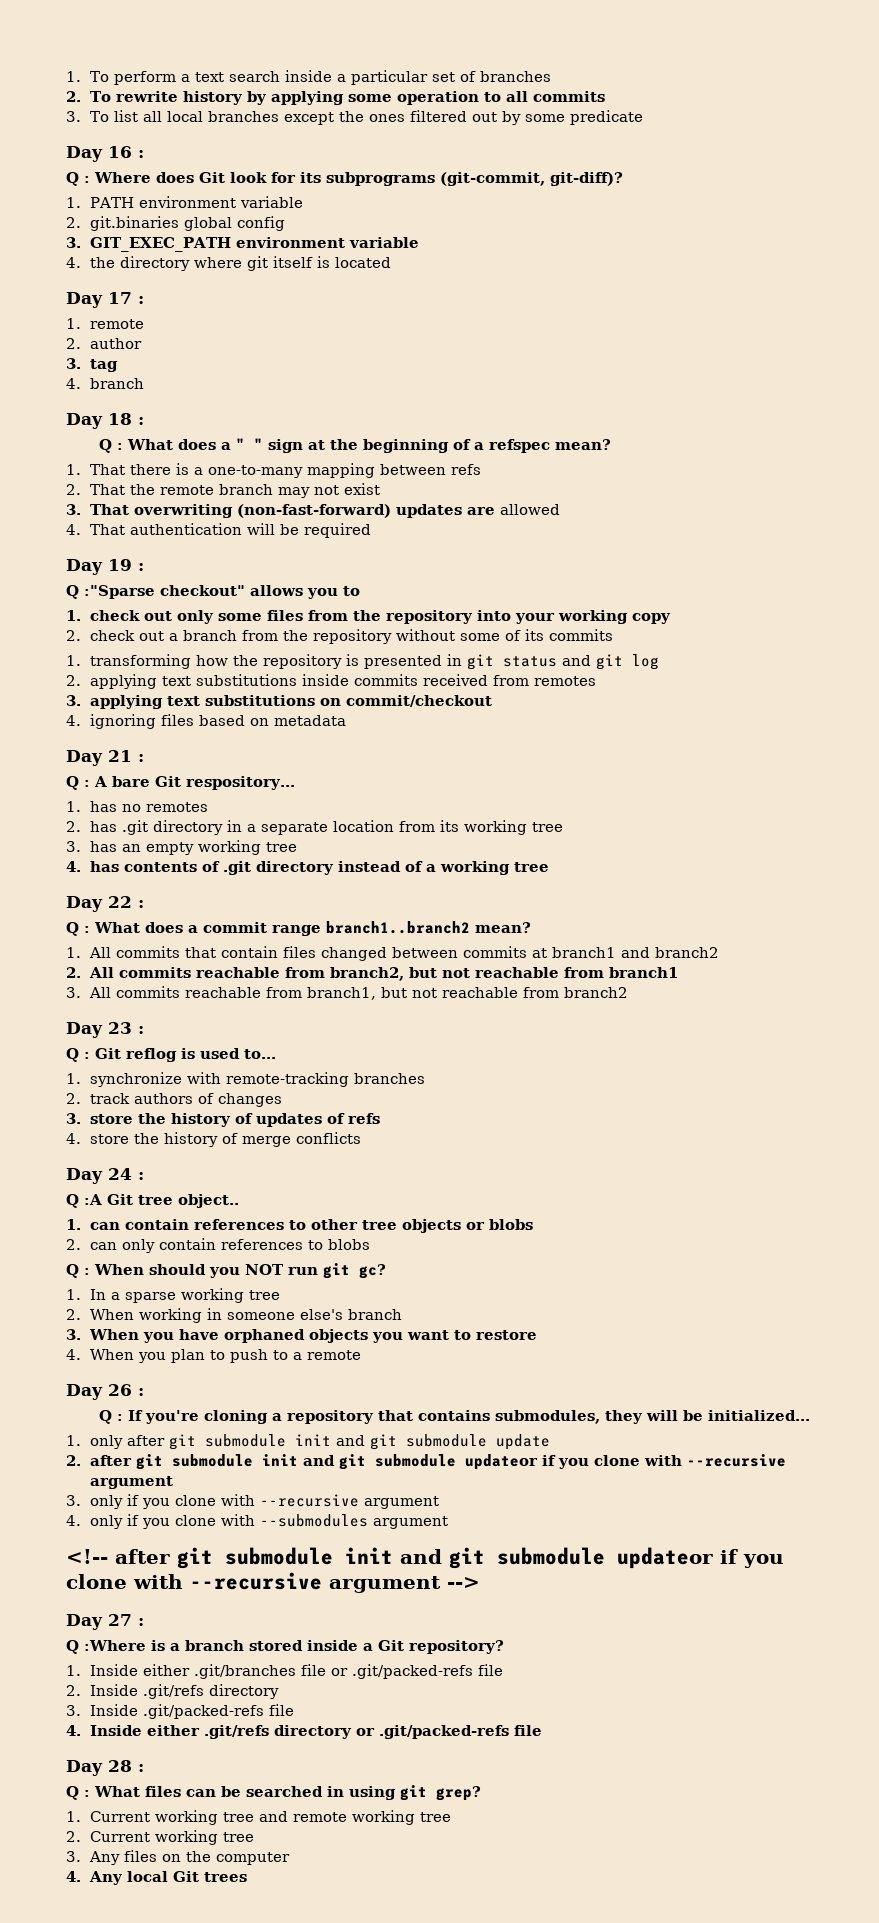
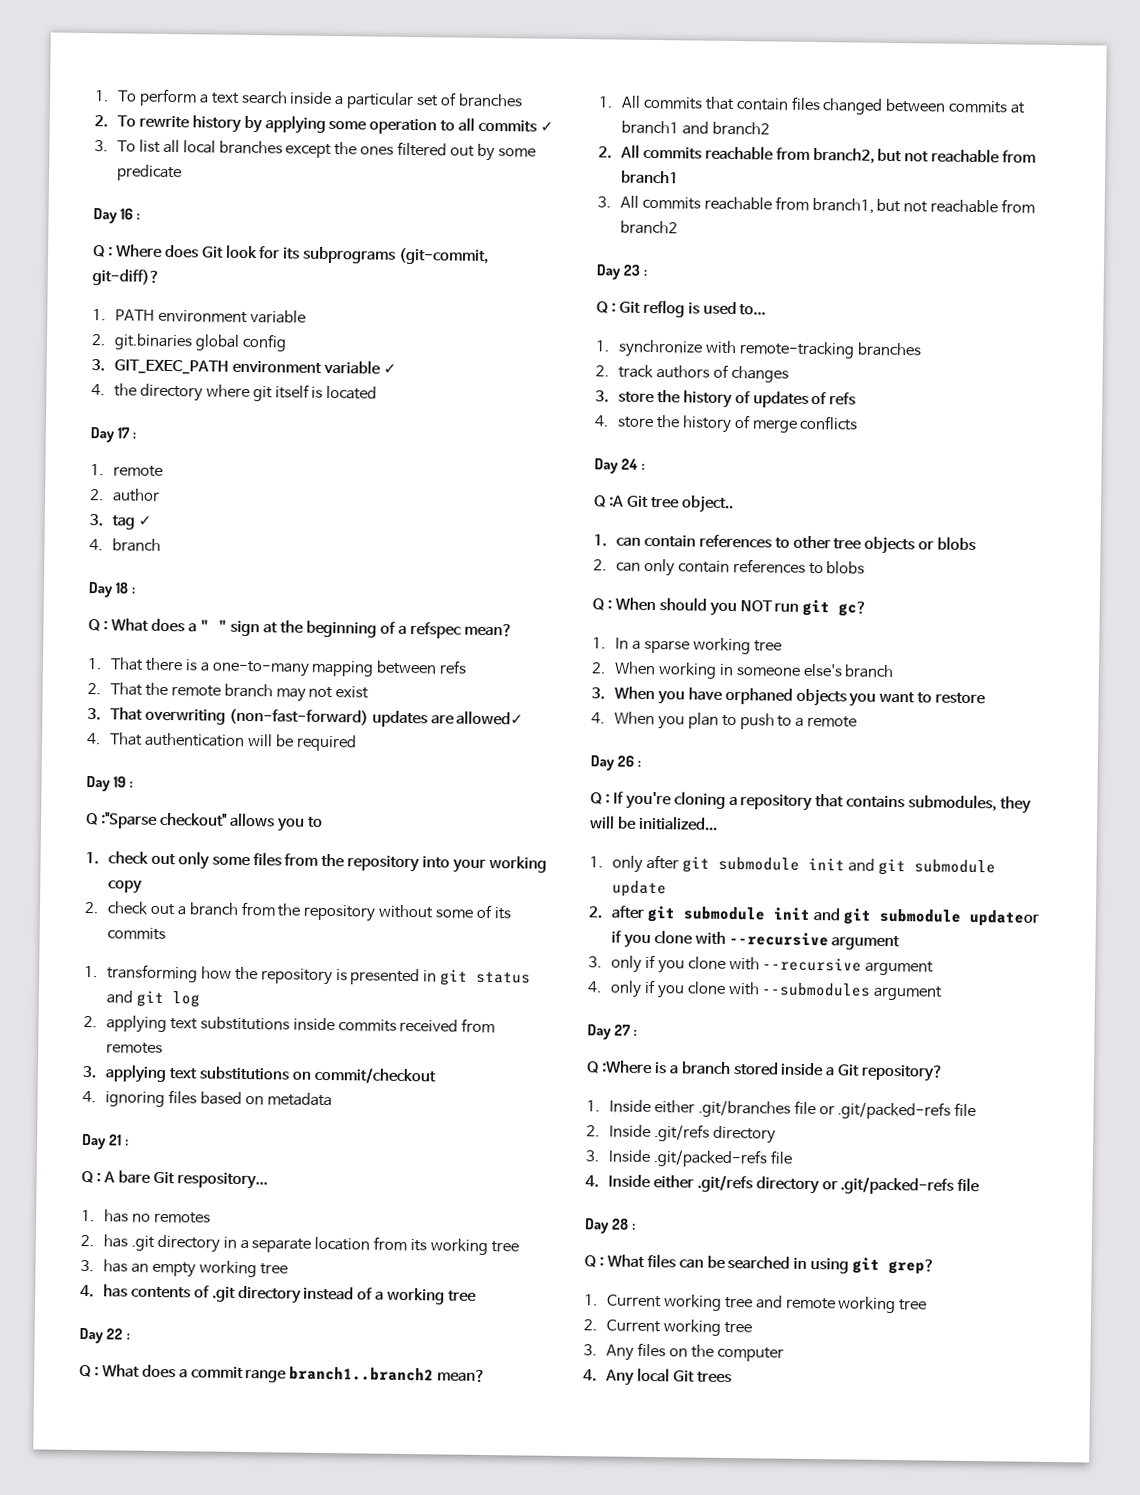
- 2. To rewrite history by applying some operation to all commits
+ 2. To rewrite history by applying some operation to all commits ✓
- 3. GIT_EXEC_PATH environment variable
+ 3. GIT_EXEC_PATH environment variable ✓
- 3. tag
+ 3. tag ✓
- 3. That overwriting (non-fast-forward) updates are allowed
+ 3. That overwriting (non-fast-forward) updates are allowed✓
- <!-- after git submodule init and git submodule updateor if you clone with --recursive argument -->

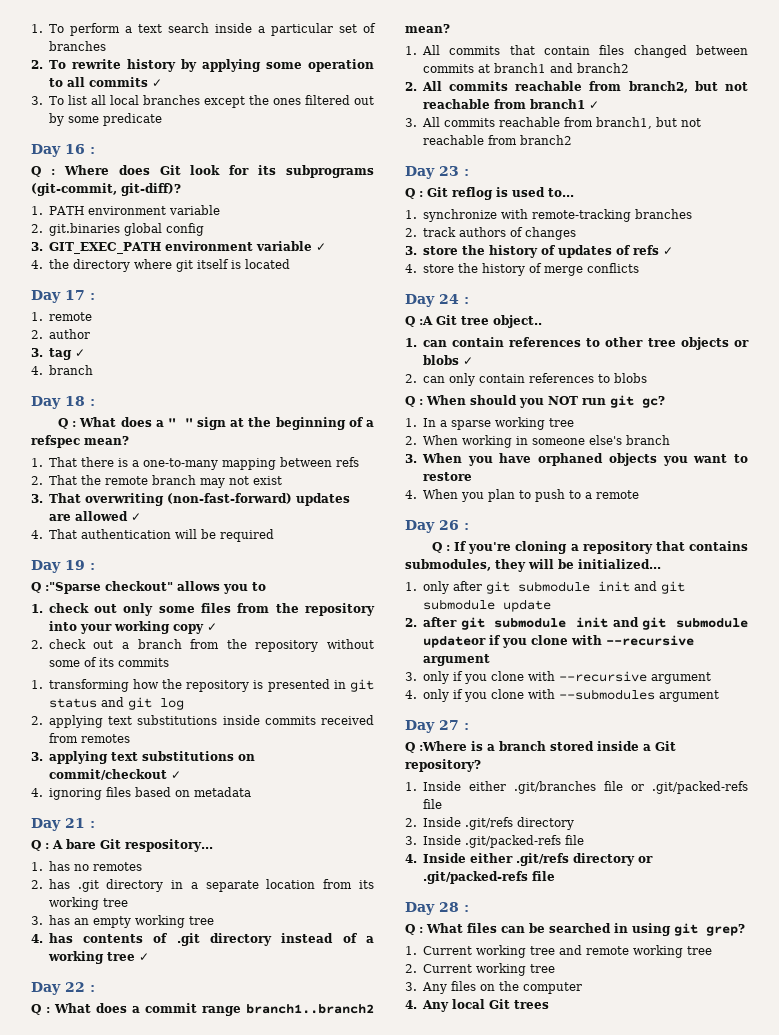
- 3. That overwriting (non-fast-forward) updates are allowed✓
+ 3. That overwriting (non-fast-forward) updates are allowed ✓
- 1. check out only some files from the repository into your working copy
+ 1. check out only some files from the repository into your working copy ✓
- 3. applying text substitutions on commit/checkout
+ 3. applying text substitutions on commit/checkout ✓
- 4. has contents of .git directory instead of a working tree
+ 4. has contents of .git directory instead of a working tree ✓
- 2. All commits reachable from branch2, but not reachable from branch1
+ 2. All commits reachable from branch2, but not reachable from branch1 ✓
- 3. store the history of updates of refs
+ 3. store the history of updates of refs ✓
- 1. can contain references to other tree objects or blobs
+ 1. can contain references to other tree objects or blobs ✓

